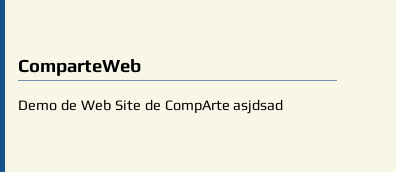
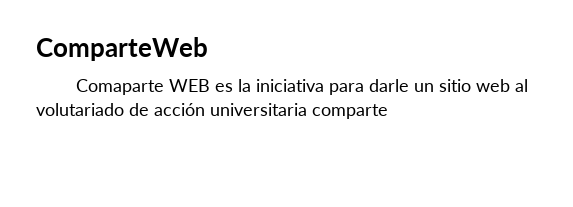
- Demo de Web Site de CompArte asjdsad
+ Comaparte WEB es la iniciativa para darle un sitio web al volutariado de acción universitaria comparte

